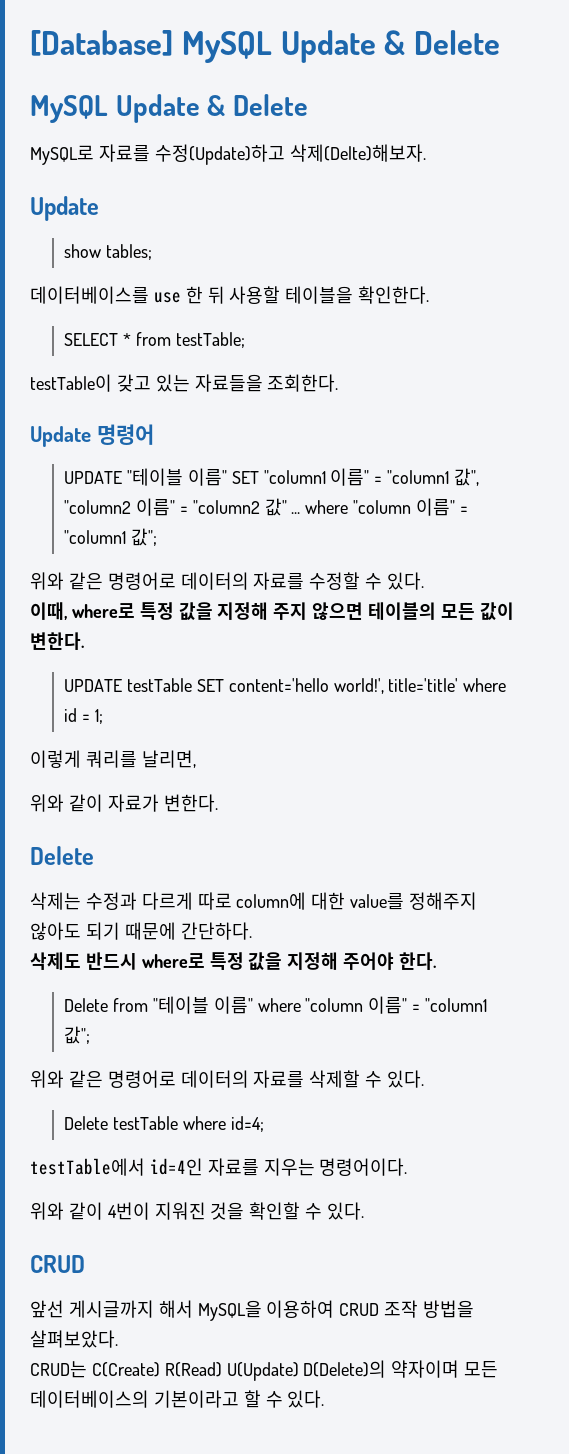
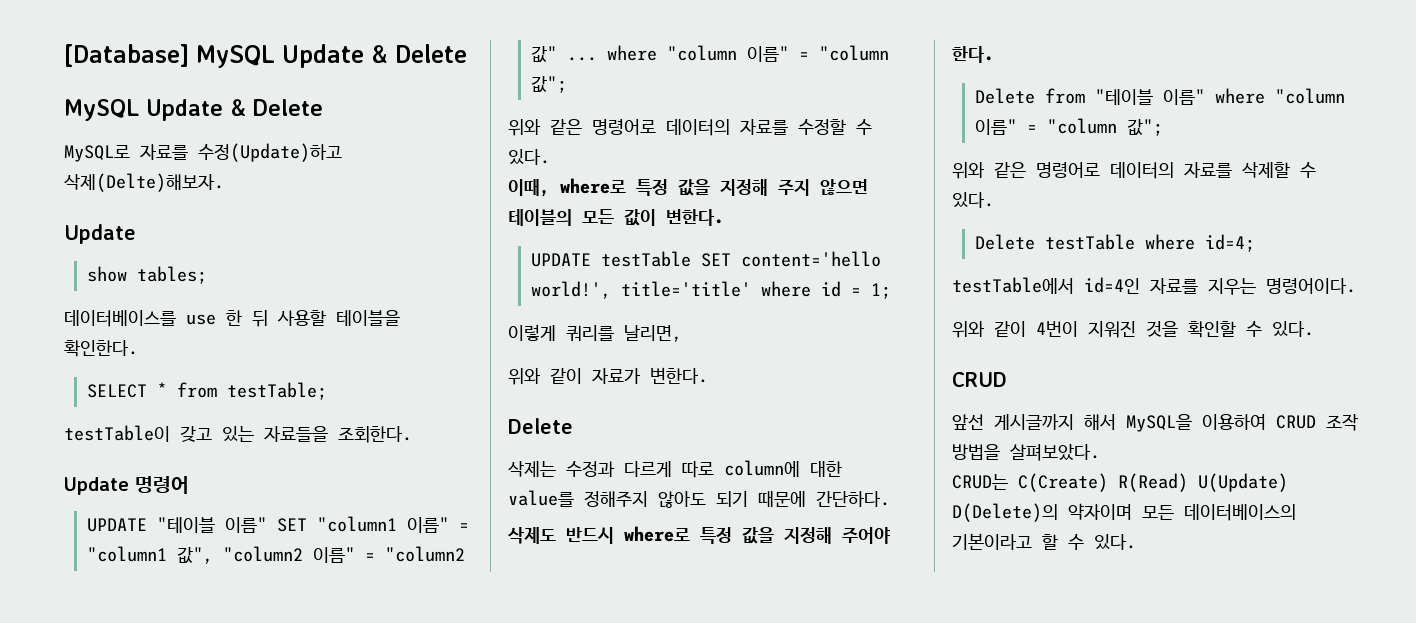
- UPDATE "테이블 이름" SET "column1 이름" = "column1 값", "column2 이름" = "column2 값" ... where "column 이름" = "column1 값";
+ UPDATE "테이블 이름" SET "column1 이름" = "column1 값", "column2 이름" = "column2 값" ... where "column 이름" = "column 값";
- Delete from "테이블 이름" where "column 이름" = "column1 값";
+ Delete from "테이블 이름" where "column 이름" = "column 값";

